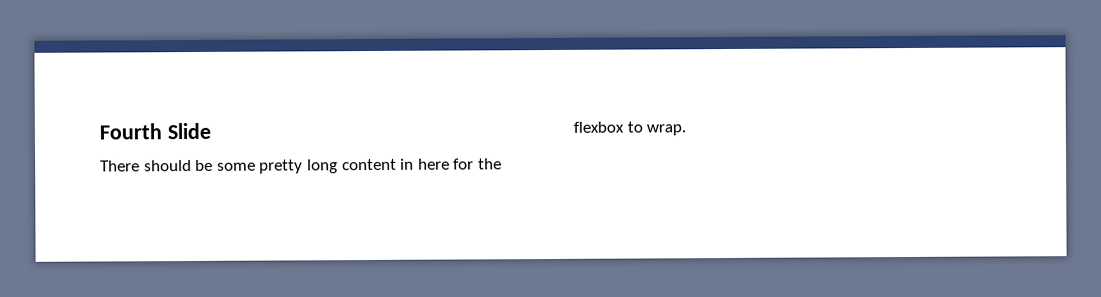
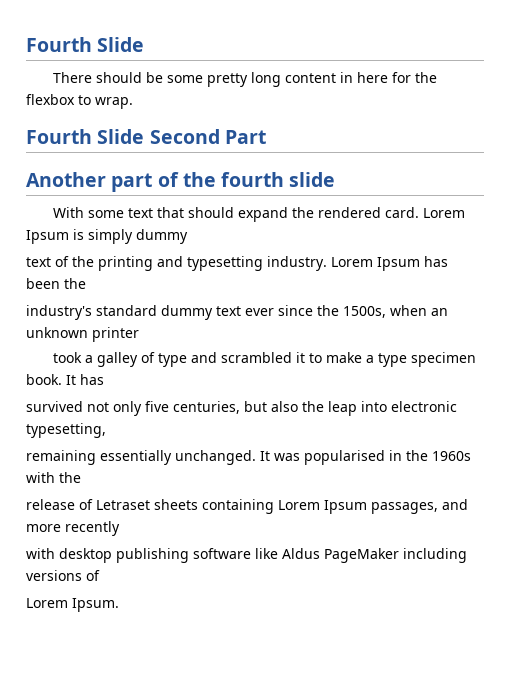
+ Fourth Slide Second Part
+ Another part of the fourth slide
+ With some text that should expand the rendered card. Lorem Ipsum is simply dummy
+ text of the printing and typesetting industry. Lorem Ipsum has been the
+ industry's standard dummy text ever since the 1500s, when an unknown printer
+ took a galley of type and scrambled it to make a type specimen book. It has
+ survived not only five centuries, but also the leap into electronic typesetting,
+ remaining essentially unchanged. It was popularised in the 1960s with the
+ release of Letraset sheets containing Lorem Ipsum passages, and more recently
+ with desktop publishing software like Aldus PageMaker including versions of
+ Lorem Ipsum.

